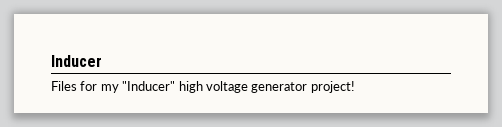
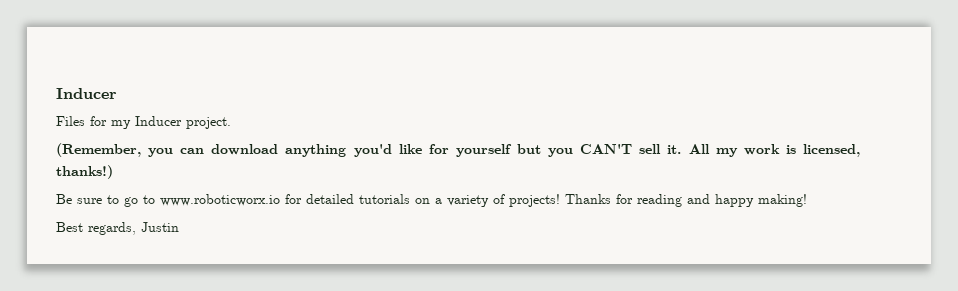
- Files for my "Inducer" high voltage generator project!
+ Files for my Inducer project.
+ (Remember, you can download anything you'd like for yourself but you CAN'T sell it. All my work is licensed, thanks!)
+ Be sure to go to www.roboticworx.io for detailed tutorials on a variety of projects! Thanks for reading and happy making!
+ Best regards, Justin

